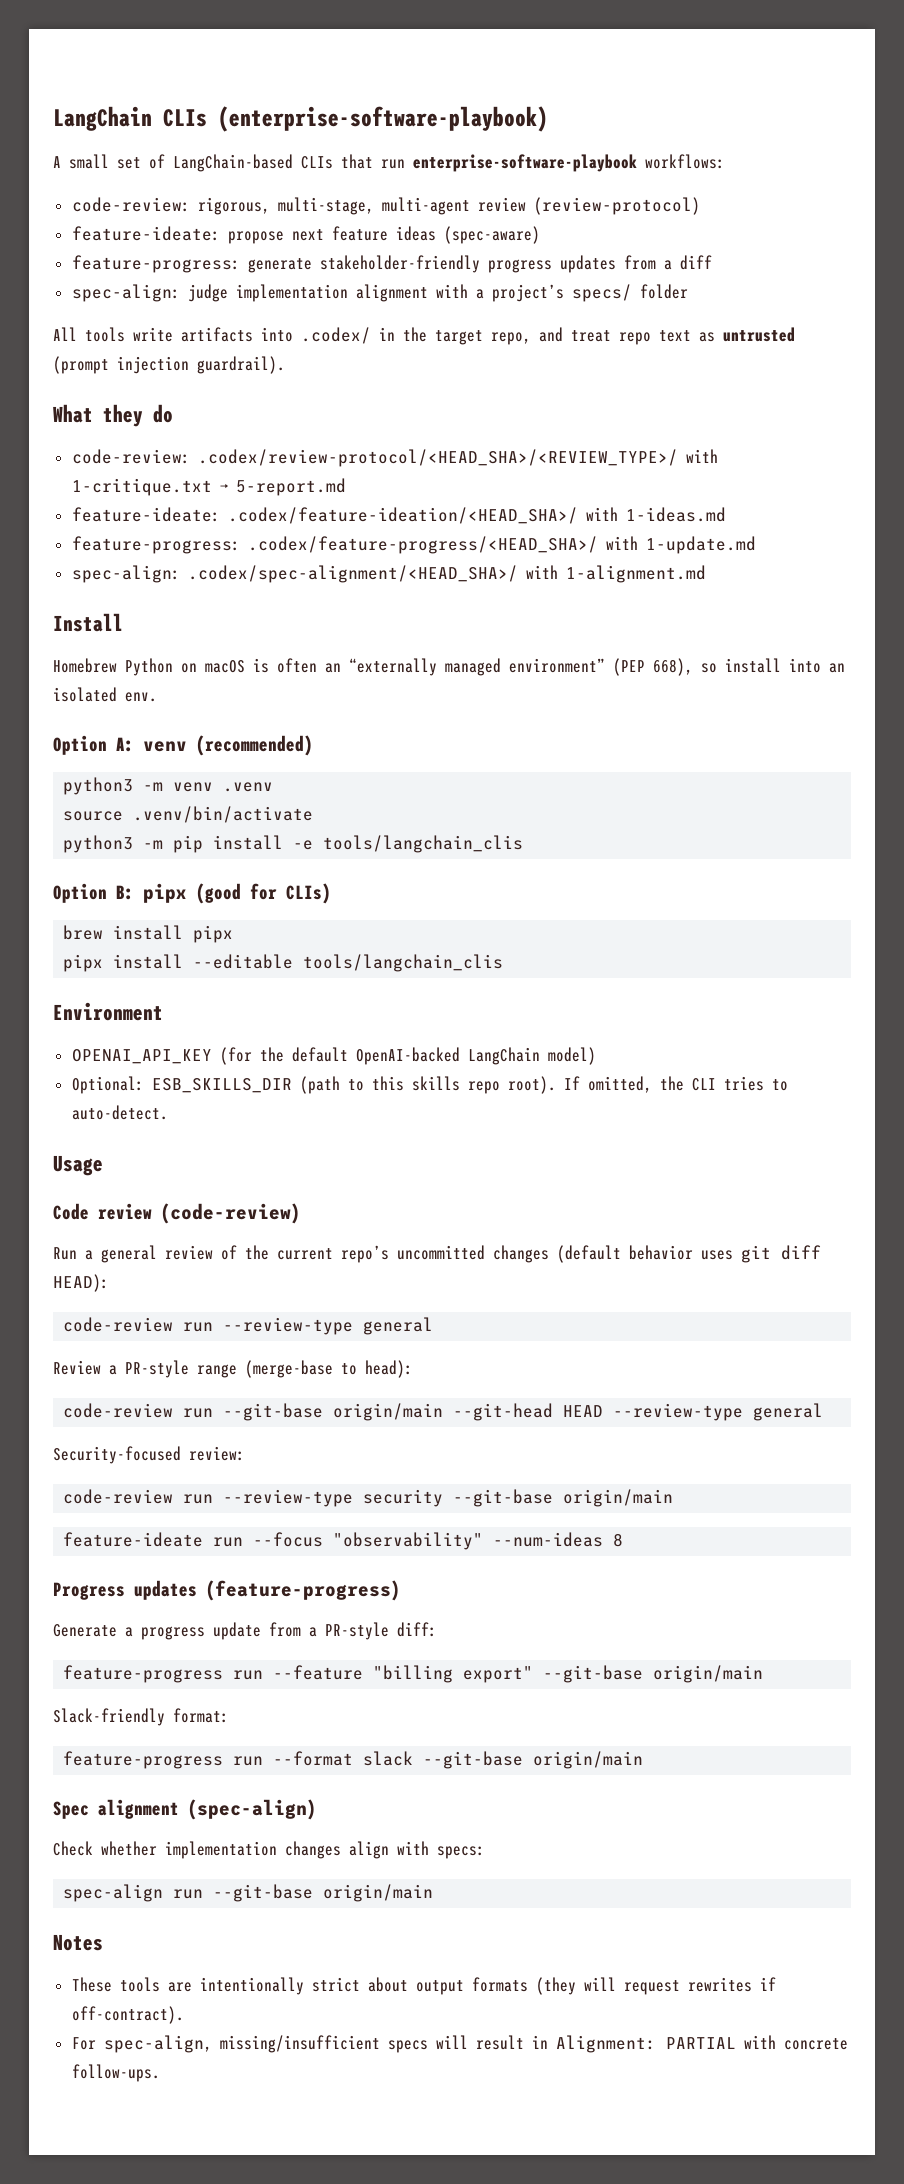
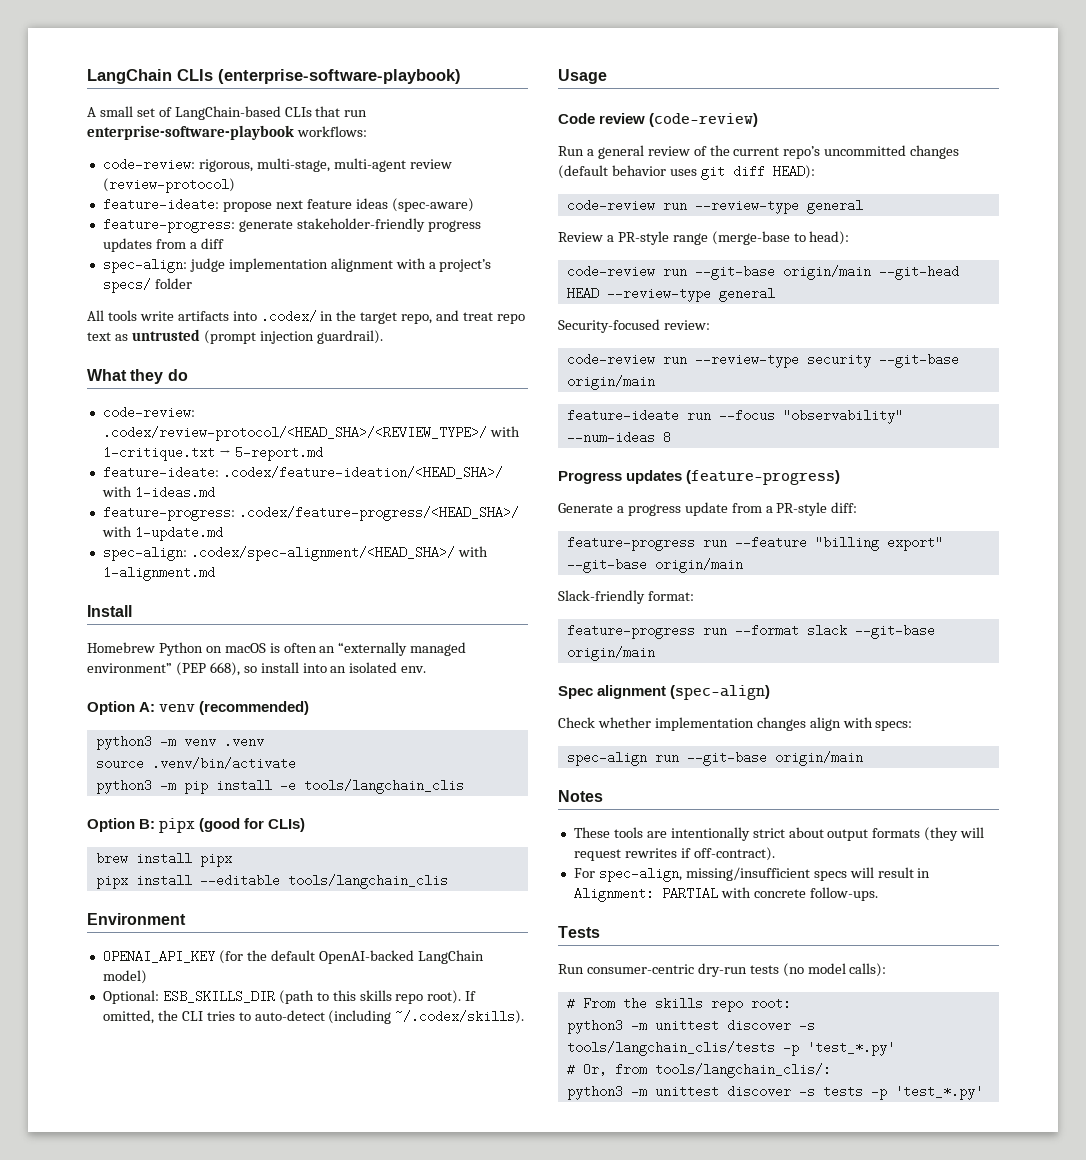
- If omitted, the CLI tries to auto-detect.
+ If omitted, the CLI tries to auto-detect (including ~/.codex/skills).
+ Tests
+ Run consumer-centric dry-run tests (no model calls):
+ # From the skills repo root:
+ python3 -m unittest discover -s tools/langchain_clis/tests -p 'test_*.py'
+ # Or, from tools/langchain_clis/:
+ python3 -m unittest discover -s tests -p 'test_*.py'

